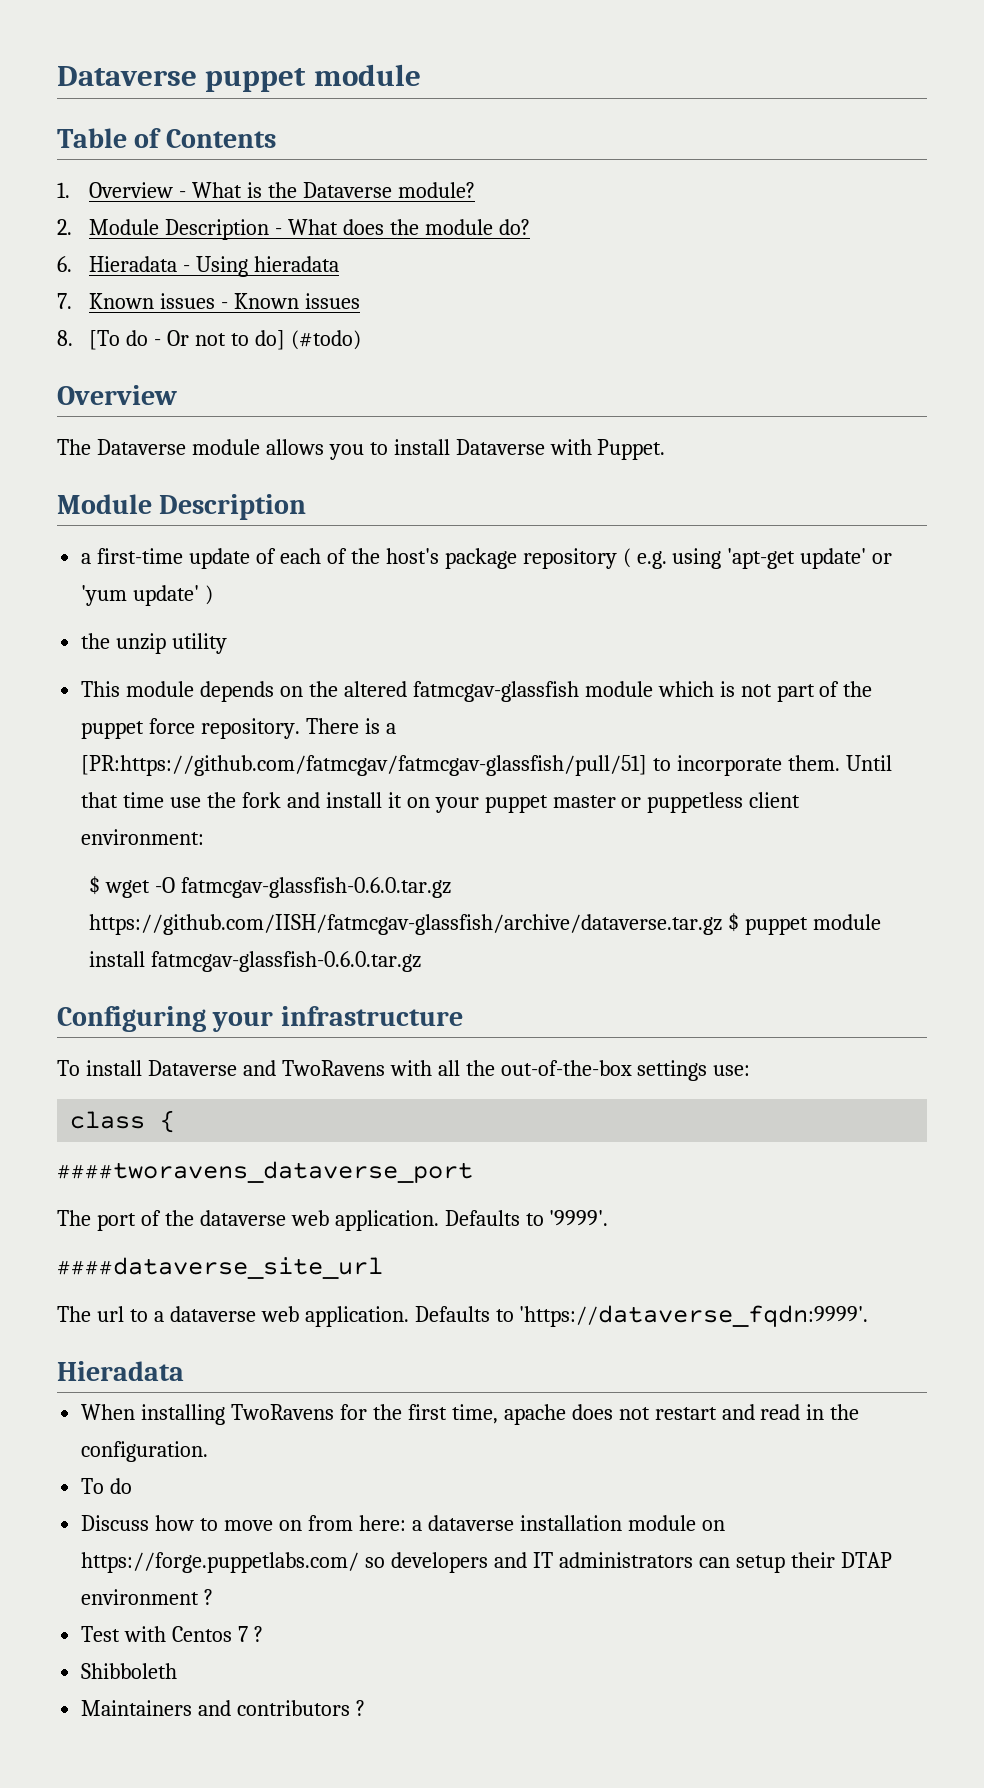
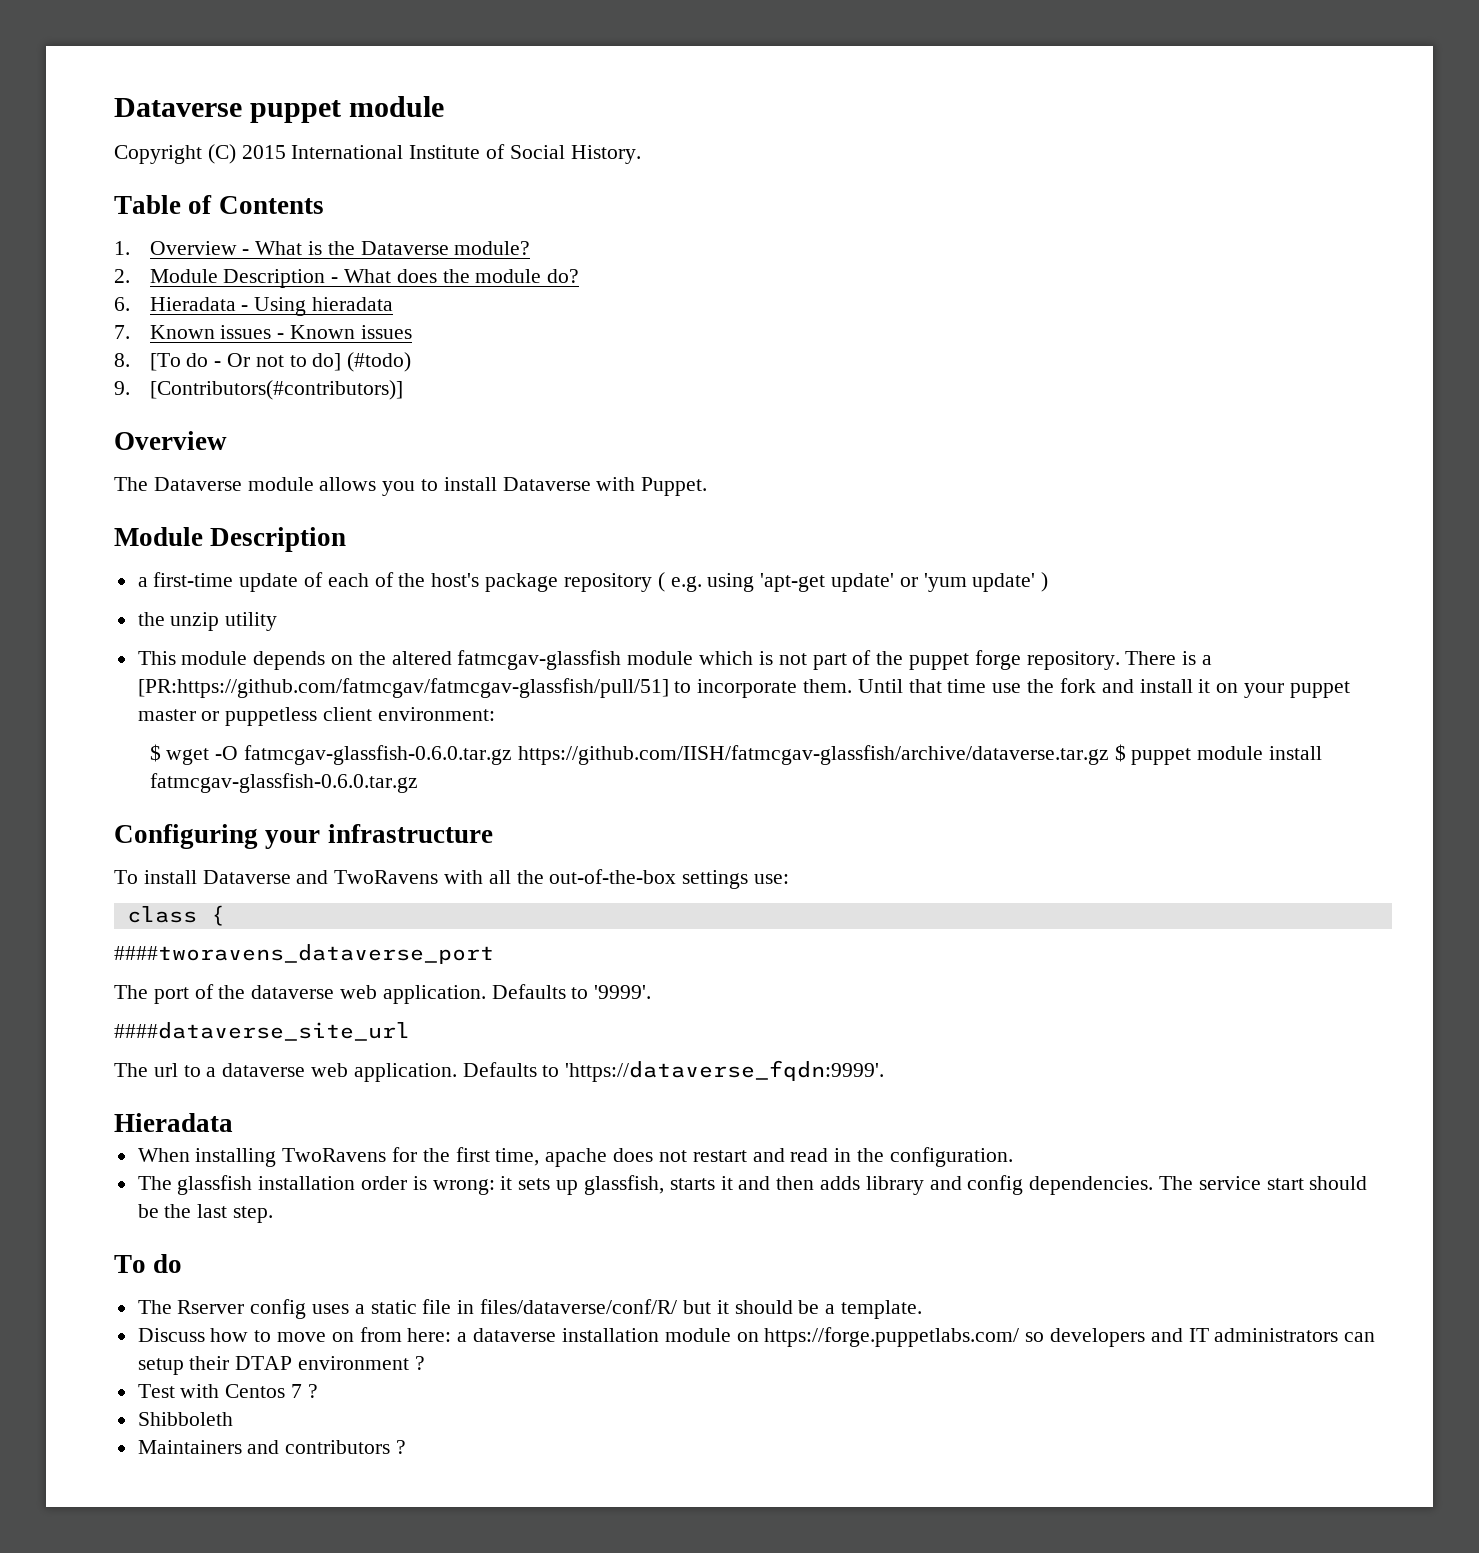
+ Copyright (C) 2015 International Institute of Social History.
+ 9. [Contributors(#contributors)]
- This module depends on the altered fatmcgav-glassfish module which is not part of the puppet force repository.
+ This module depends on the altered fatmcgav-glassfish module which is not part of the puppet forge repository.
+ The glassfish installation order is wrong: it sets up glassfish, starts it and then adds library and config dependencies. The service start should be the last step.
  To do
+ The Rserver config uses a static file in files/dataverse/conf/R/ but it should be a template.

